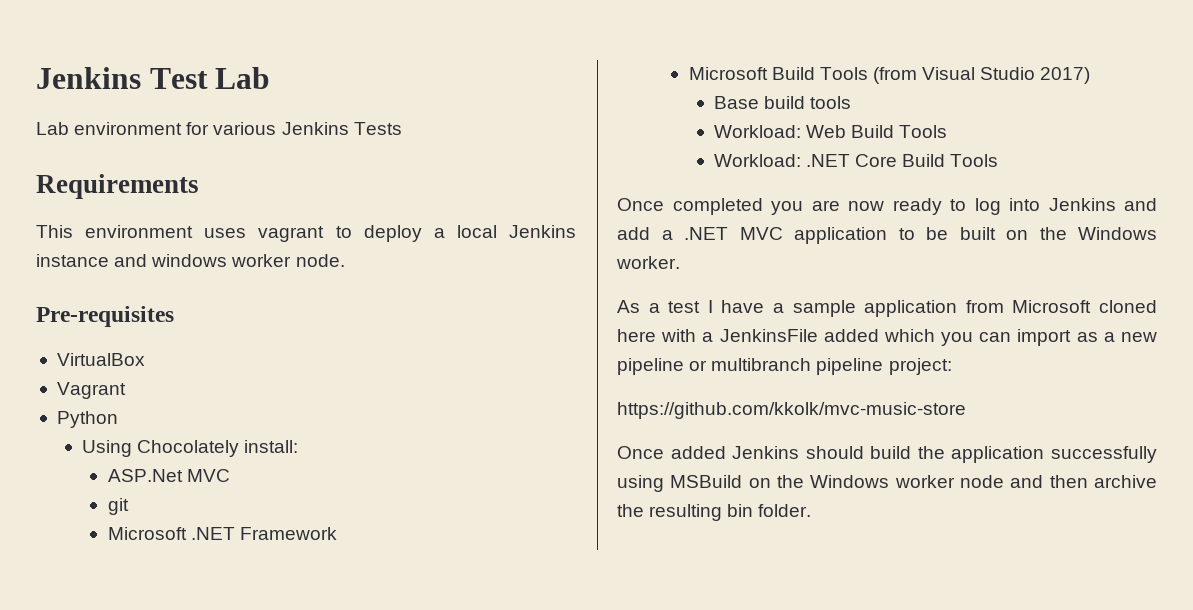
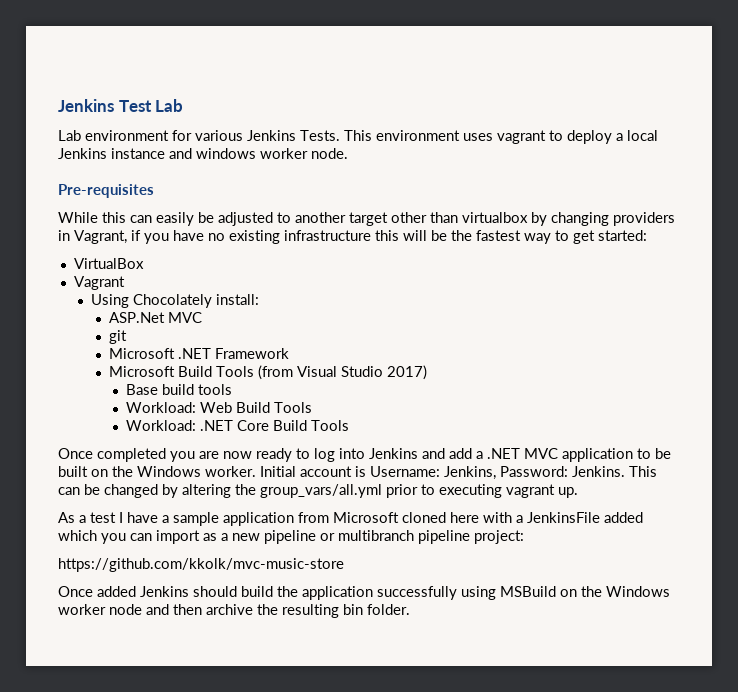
- Lab environment for various Jenkins Tests
- Requirements
- This environment uses vagrant to deploy a local Jenkins instance and windows worker node.
+ Lab environment for various Jenkins Tests. This environment uses vagrant to deploy a local Jenkins instance and windows worker node.
+ While this can easily be adjusted to another target other than virtualbox by changing providers in Vagrant, if you have no existing infrastructure this will be the fastest way to get started:
- Python
+ Initial account is Username: Jenkins, Password: Jenkins. This can be changed by altering the group_vars/all.yml prior to executing vagrant up.

